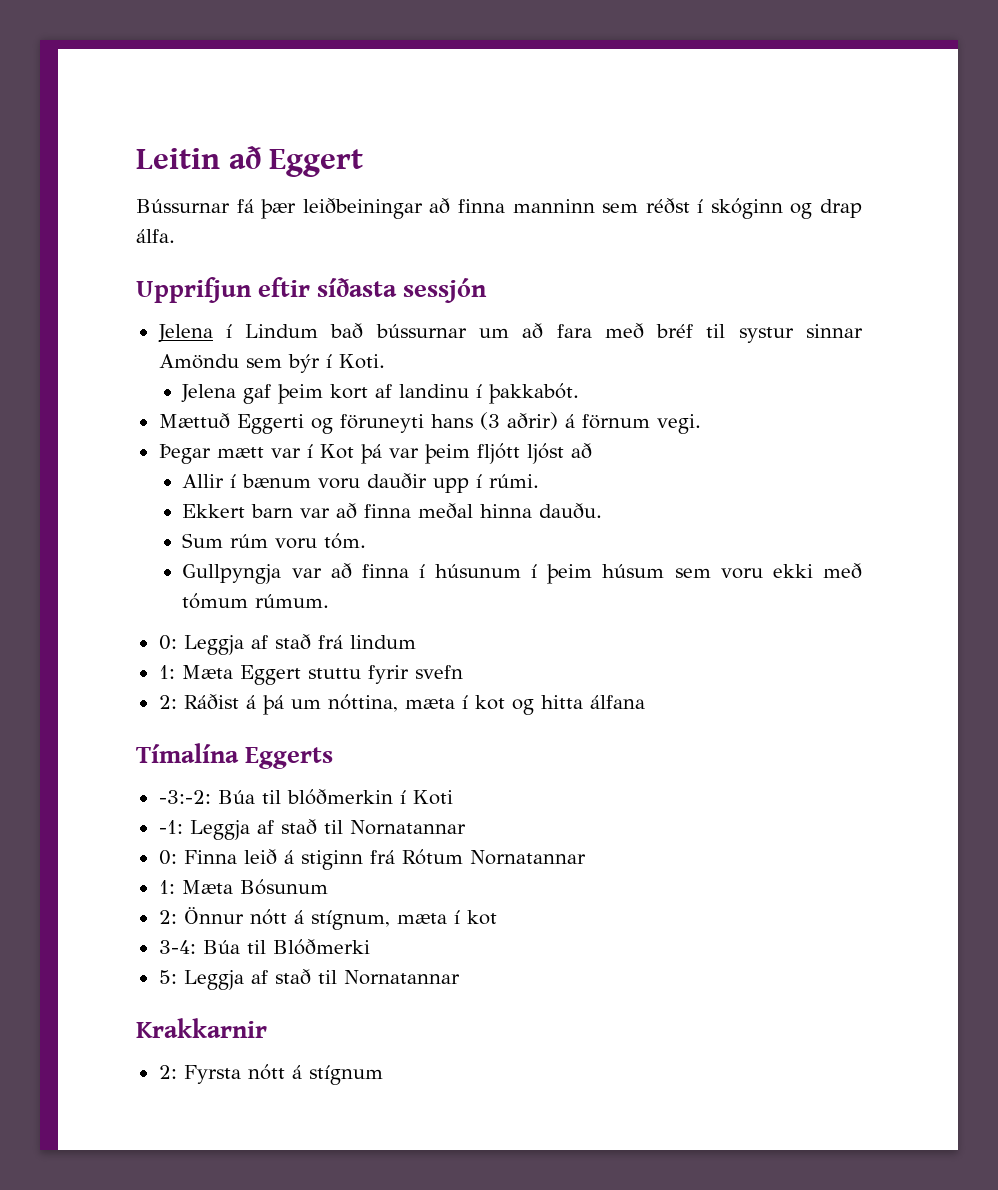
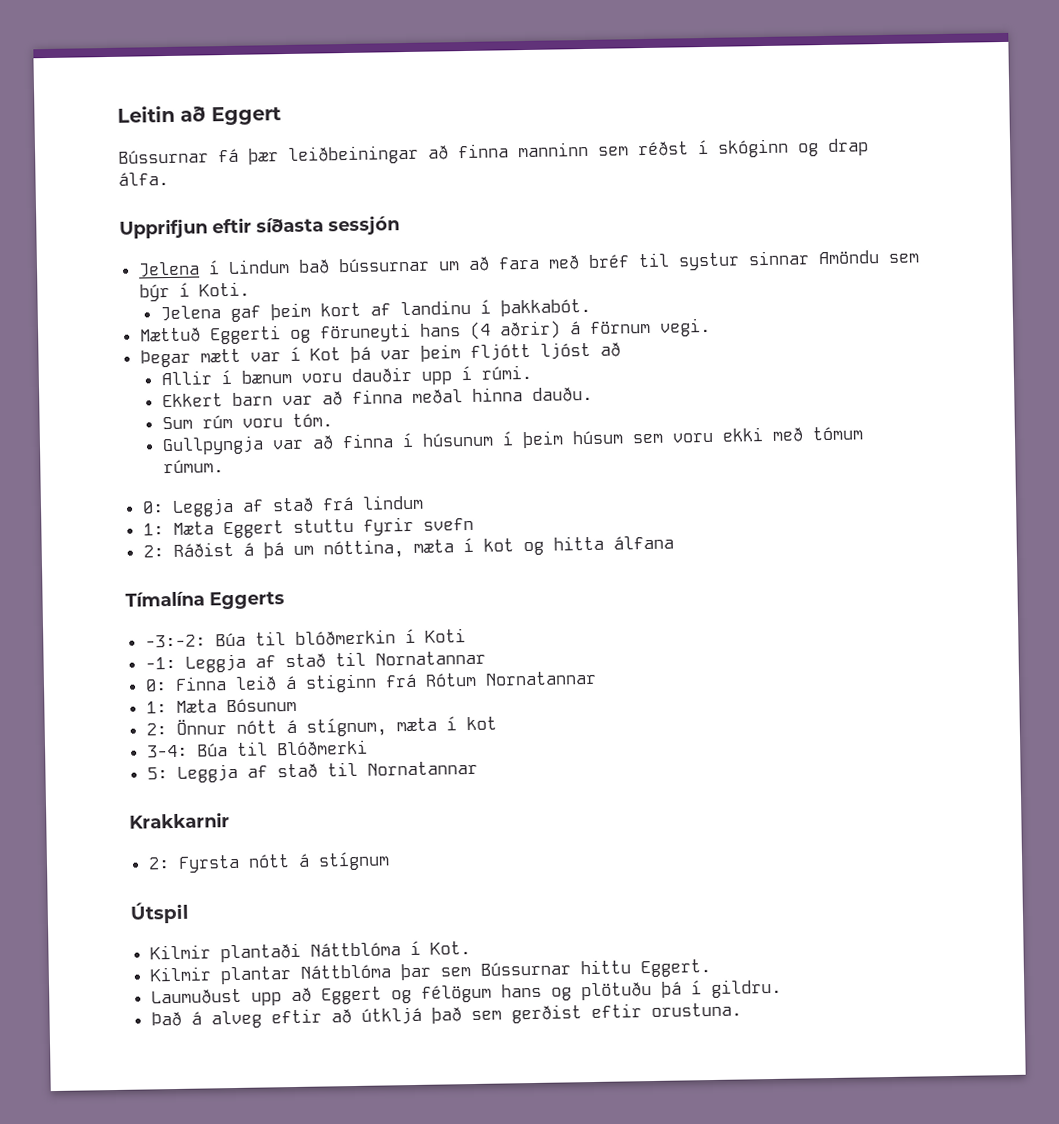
- Mættuð Eggerti og föruneyti hans (3 aðrir) á förnum vegi.
+ Mættuð Eggerti og föruneyti hans (4 aðrir) á förnum vegi.
+ Útspil
+ Kilmir plantaði Náttblóma í Kot.
+ Kilmir plantar Náttblóma þar sem Bússurnar hittu Eggert.
+ Laumuðust upp að Eggert og félögum hans og plötuðu þá í gildru.
+ Það á alveg eftir að útkljá það sem gerðist eftir orustuna.

